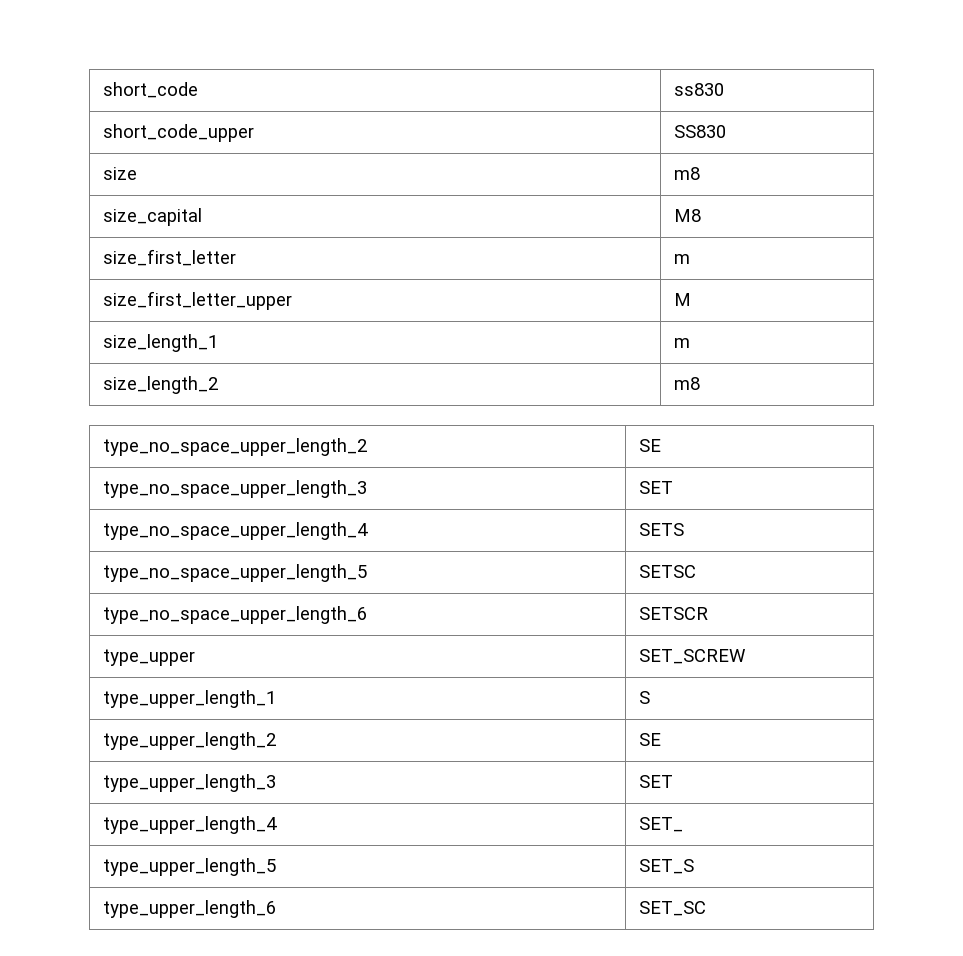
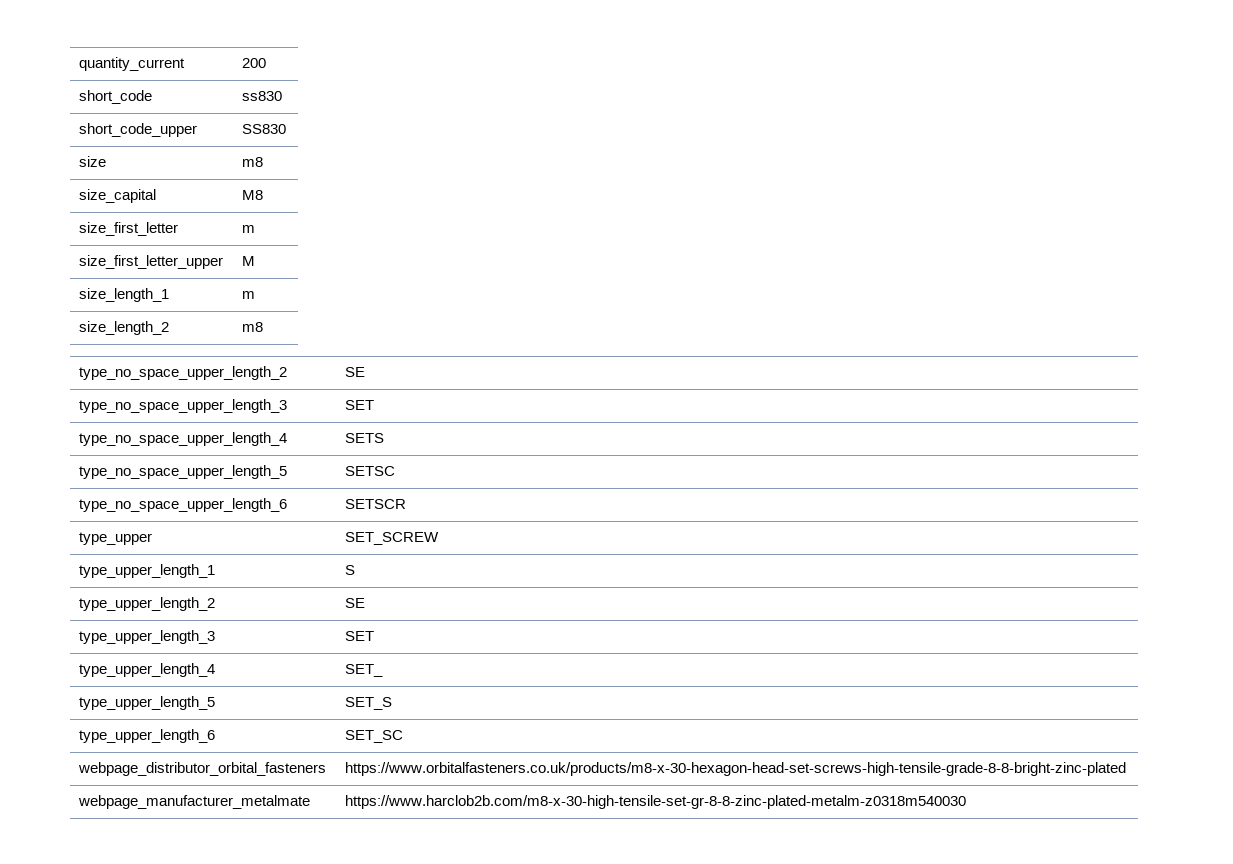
+ quantity_current | 200
+ webpage_distributor_orbital_fasteners | https://www.orbitalfasteners.co.uk/products/m8-x-30-hexagon-head-set-screws-high-tensile-grade-8-8-bright-zinc-plated
+ webpage_manufacturer_metalmate | https://www.harclob2b.com/m8-x-30-high-tensile-set-gr-8-8-zinc-plated-metalm-z0318m540030

